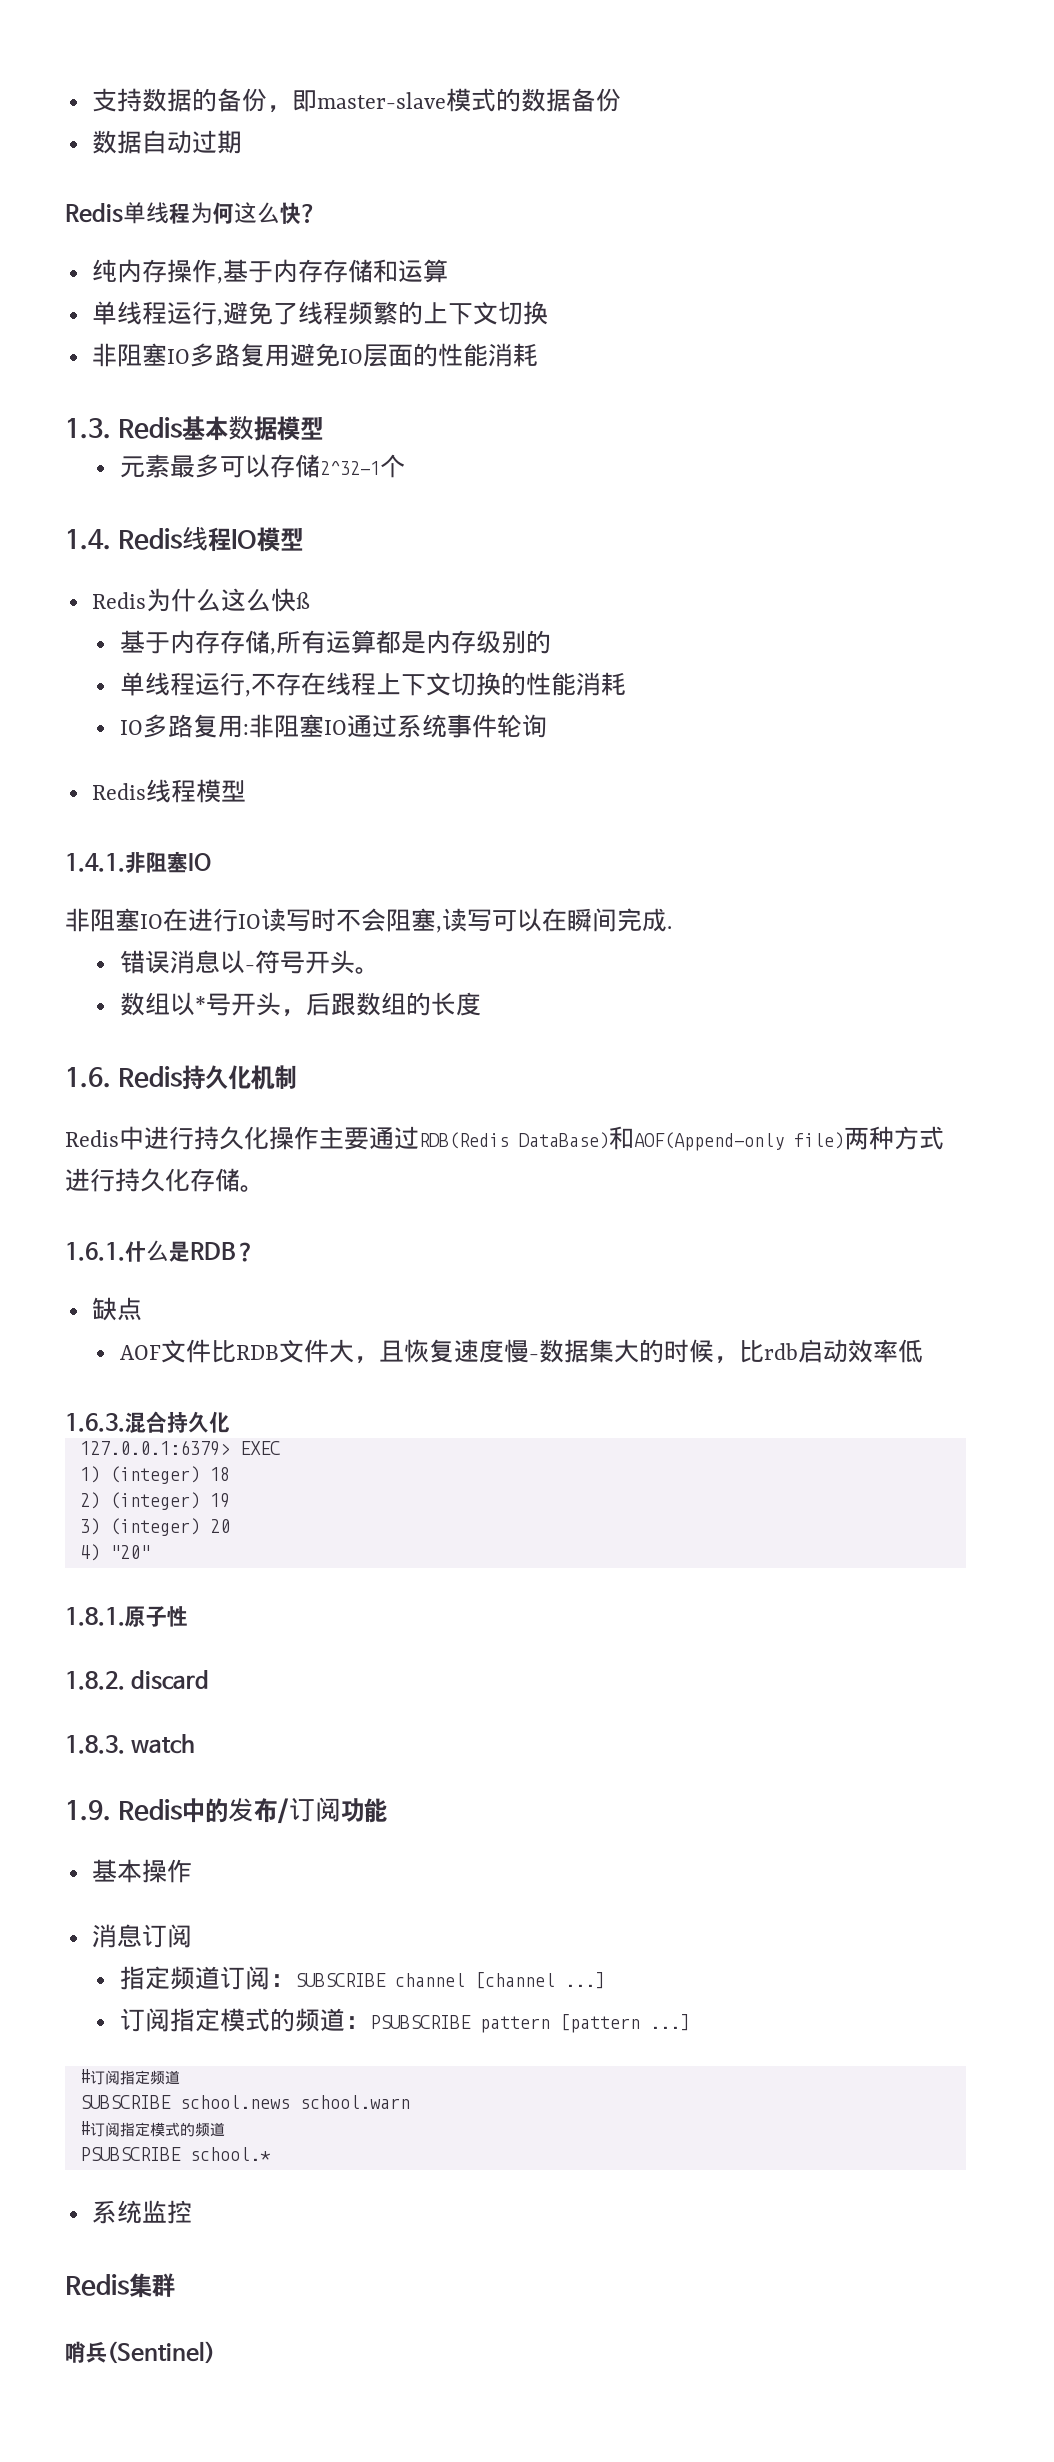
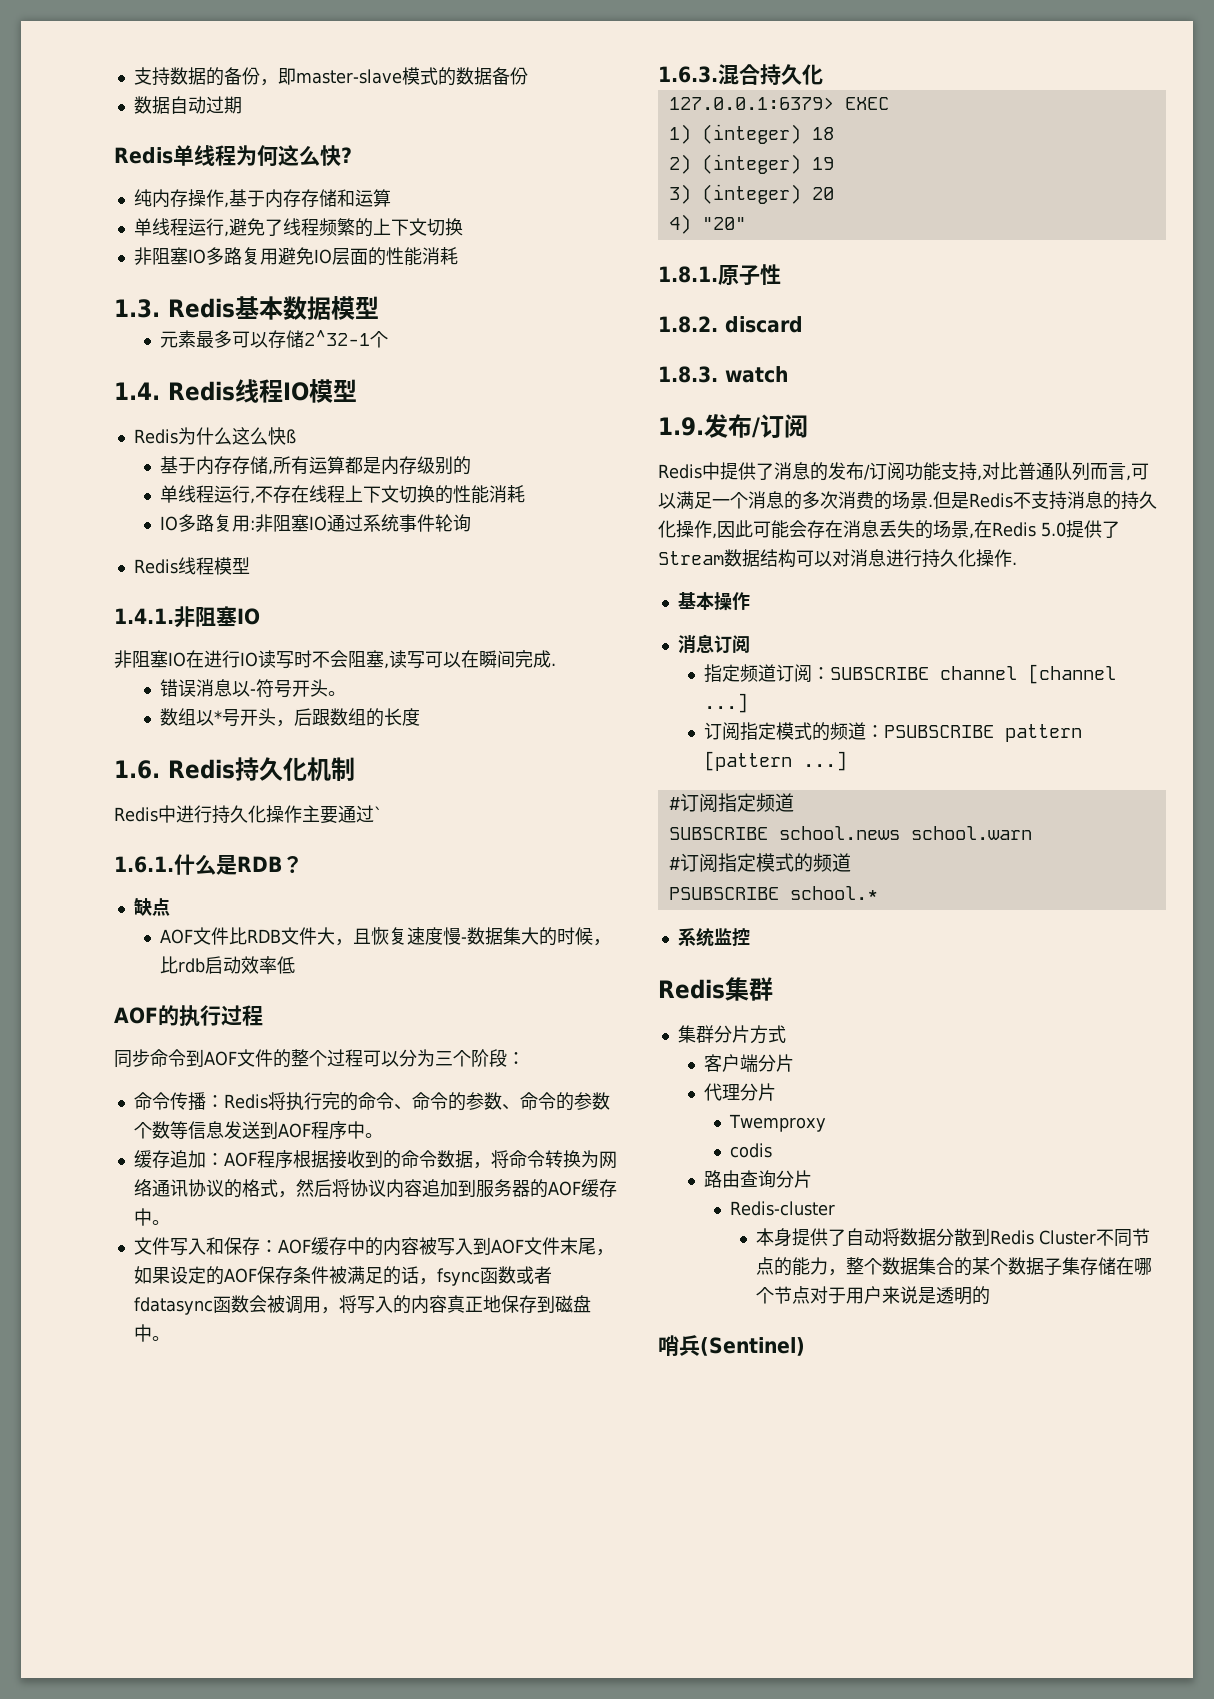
- Redis中进行持久化操作主要通过RDB(Redis DataBase)和AOF(Append-only file)两种方式进行持久化存储。
+ Redis中进行持久化操作主要通过`
+ AOF的执行过程
+ 同步命令到AOF文件的整个过程可以分为三个阶段：
+ 命令传播：Redis将执行完的命令、命令的参数、命令的参数个数等信息发送到AOF程序中。
+ 缓存追加：AOF程序根据接收到的命令数据，将命令转换为网络通讯协议的格式，然后将协议内容追加到服务器的AOF缓存中。
+ 文件写入和保存：AOF缓存中的内容被写入到AOF文件末尾，如果设定的AOF保存条件被满足的话，fsync函数或者fdatasync函数会被调用，将写入的内容真正地保存到磁盘中。
- 1.9. Redis中的发布/订阅功能
+ 1.9.发布/订阅
+ Redis中提供了消息的发布/订阅功能支持,对比普通队列而言,可以满足一个消息的多次消费的场景.但是Redis不支持消息的持久化操作,因此可能会存在消息丢失的场景,在Redis 5.0提供了Stream数据结构可以对消息进行持久化操作.
+ 集群分片方式
+ 客户端分片
+ 代理分片
+ Twemproxy
+ codis
+ 路由查询分片
+ Redis-cluster
+ 本身提供了自动将数据分散到Redis Cluster不同节点的能力，整个数据集合的某个数据子集存储在哪个节点对于用户来说是透明的

